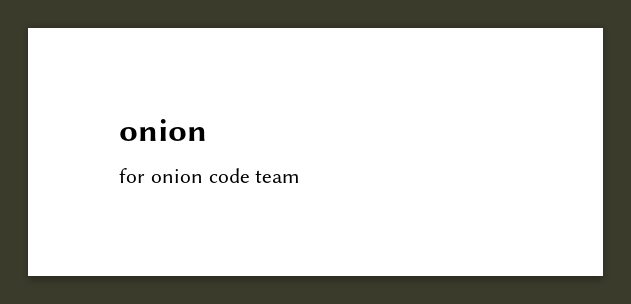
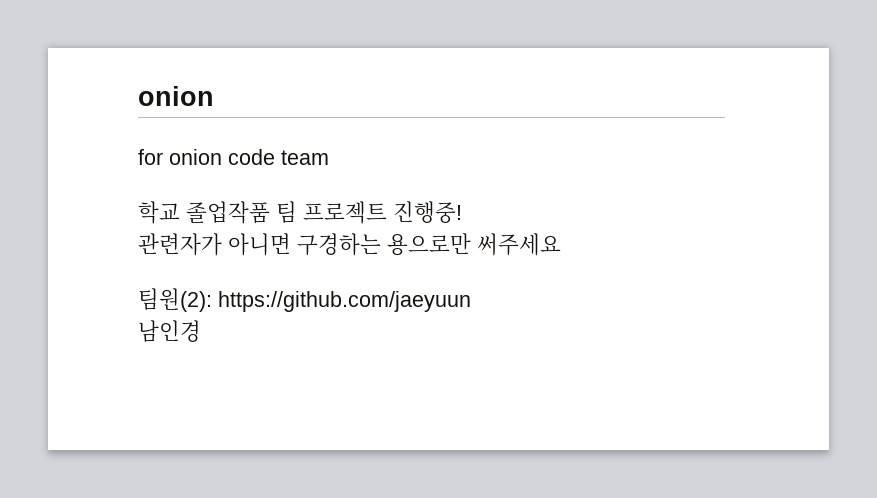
+ 학교 졸업작품 팀 프로젝트 진행중!
+ 관련자가 아니면 구경하는 용으로만 써주세요
+ 팀원(2): https://github.com/jaeyuun
+ 남인경

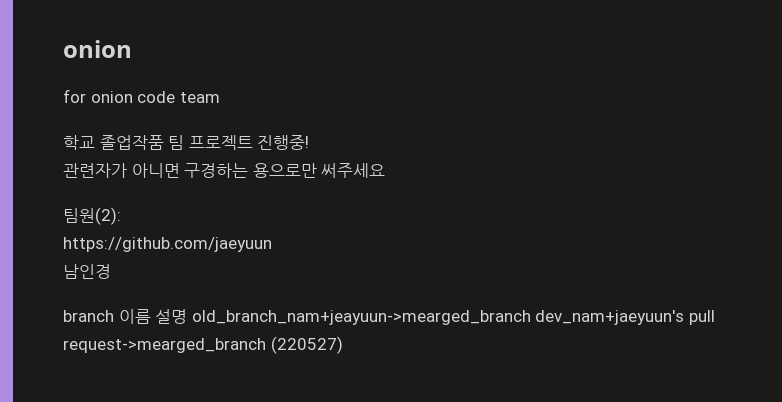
- 팀원(2): https://github.com/jaeyuun
+ 팀원(2):
+ https://github.com/jaeyuun
+ branch 이름 설명 old_branch_nam+jeayuun->mearged_branch dev_nam+jaeyuun's pull request->mearged_branch (220527)

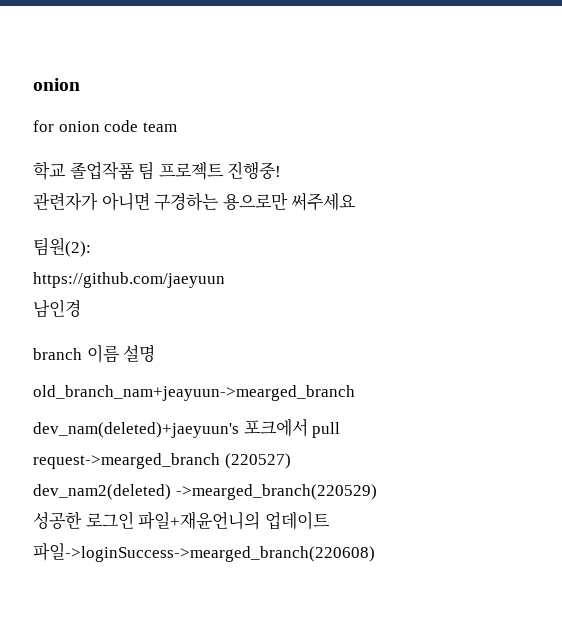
- branch 이름 설명 old_branch_nam+jeayuun->mearged_branch dev_nam+jaeyuun's pull request->mearged_branch (220527)
+ branch 이름 설명
+ old_branch_nam+jeayuun->mearged_branch
+ dev_nam(deleted)+jaeyuun's 포크에서 pull request->mearged_branch (220527)
+ dev_nam2(deleted) ->mearged_branch(220529)
+ 성공한 로그인 파일+재윤언니의 업데이트 파일->loginSuccess->mearged_branch(220608)

